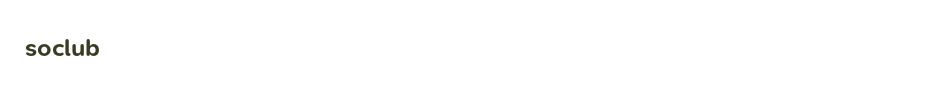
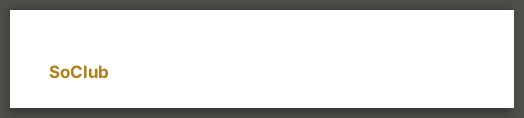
- soclub
+ SoClub

